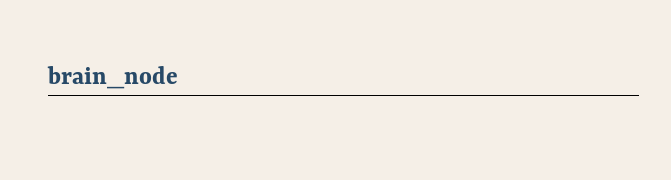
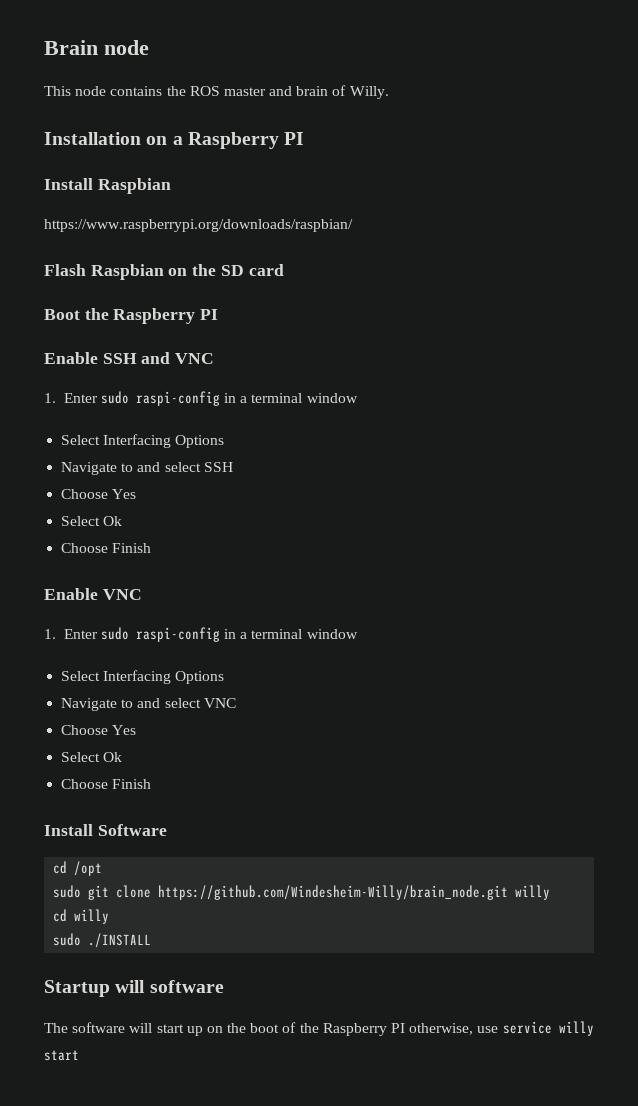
- brain_node
+ Brain node
+ This node contains the ROS master and brain of Willy.
+ Installation on a Raspberry PI
+ Install Raspbian
+ https://www.raspberrypi.org/downloads/raspbian/
+ Flash Raspbian on the SD card
+ Boot the Raspberry PI
+ Enable SSH and VNC
+ 1. Enter sudo raspi-config in a terminal window
+ Select Interfacing Options
+ Navigate to and select SSH
+ Choose Yes
+ Select Ok
+ Choose Finish
+ Enable VNC
+ 1. Enter sudo raspi-config in a terminal window
+ Select Interfacing Options
+ Navigate to and select VNC
+ Choose Yes
+ Select Ok
+ Choose Finish
+ Install Software
+ cd /opt
+ sudo git clone https://github.com/Windesheim-Willy/brain_node.git willy
+ cd willy
+ sudo ./INSTALL
+ Startup will software
+ The software will start up on the boot of the Raspberry PI otherwise, use service willy start

